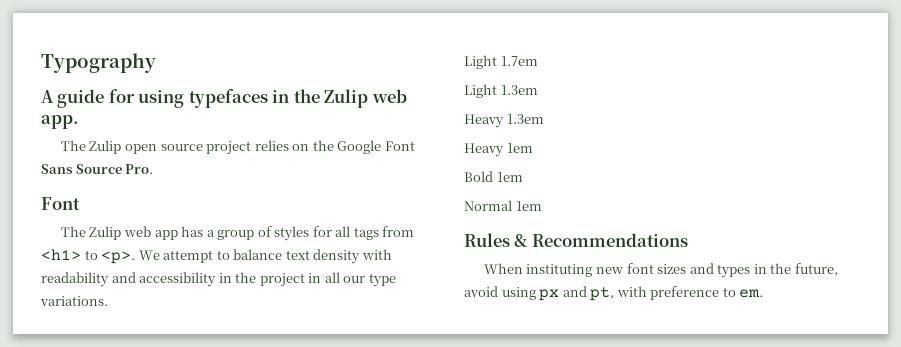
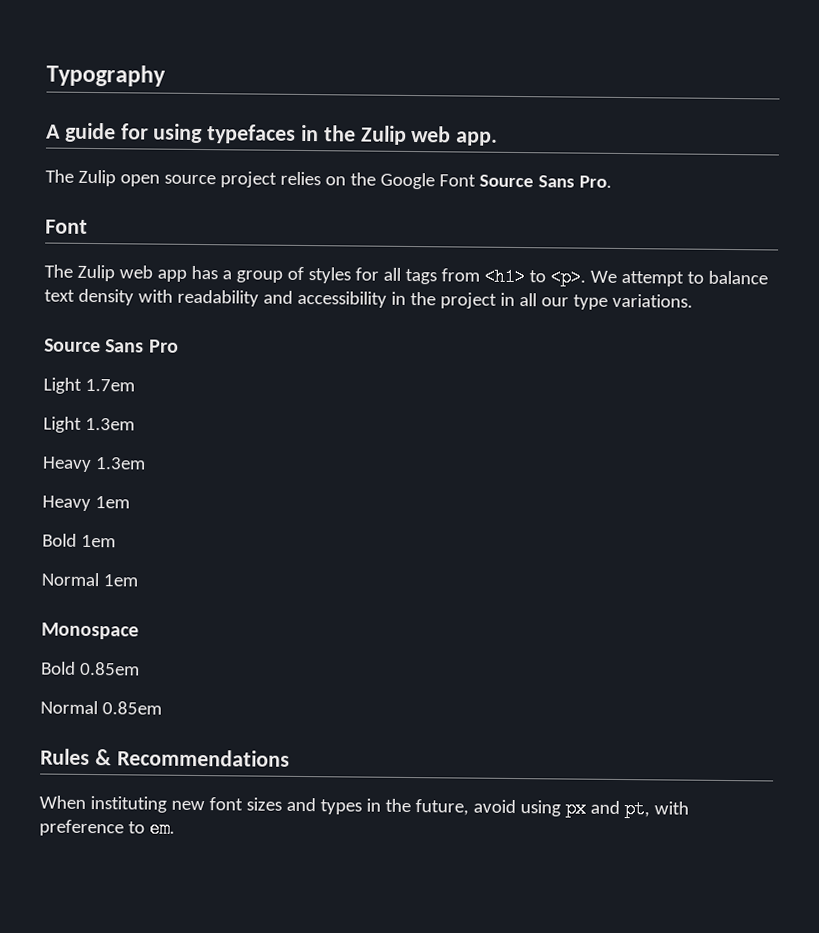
- The Zulip open source project relies on the Google Font Sans Source Pro.
+ The Zulip open source project relies on the Google Font Source Sans Pro.
+ Source Sans Pro
+ Monospace
+ Bold 0.85em
+ Normal 0.85em

